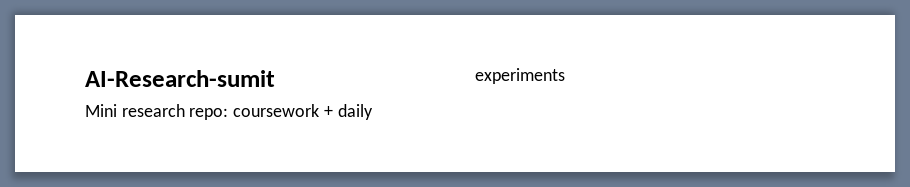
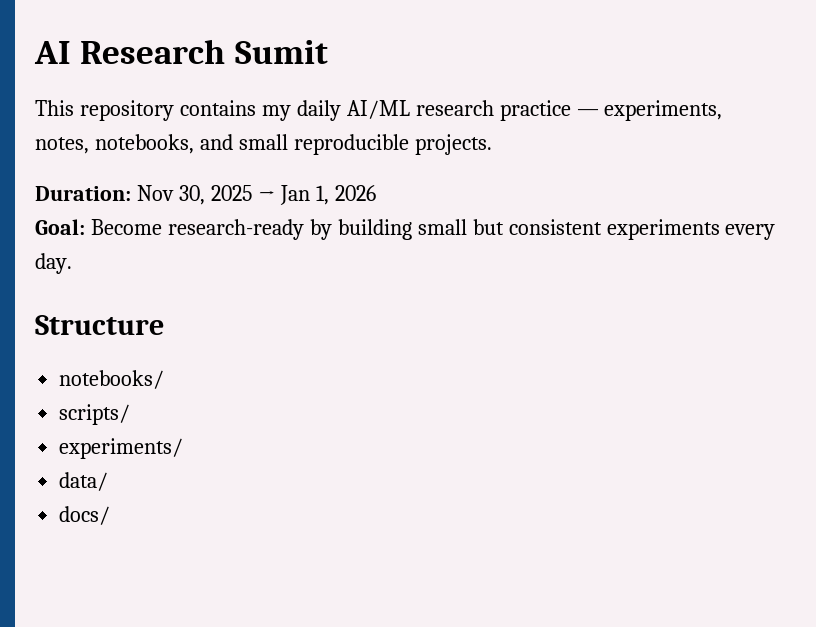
- AI-Research-sumit
- Mini research repo: coursework + daily experiments
+ AI Research Sumit
+ This repository contains my daily AI/ML research practice — experiments, notes, notebooks, and small reproducible projects.
+ Duration: Nov 30, 2025 → Jan 1, 2026
+ Goal: Become research-ready by building small but consistent experiments every day.
+ Structure
+ notebooks/
+ scripts/
+ experiments/
+ data/
+ docs/

